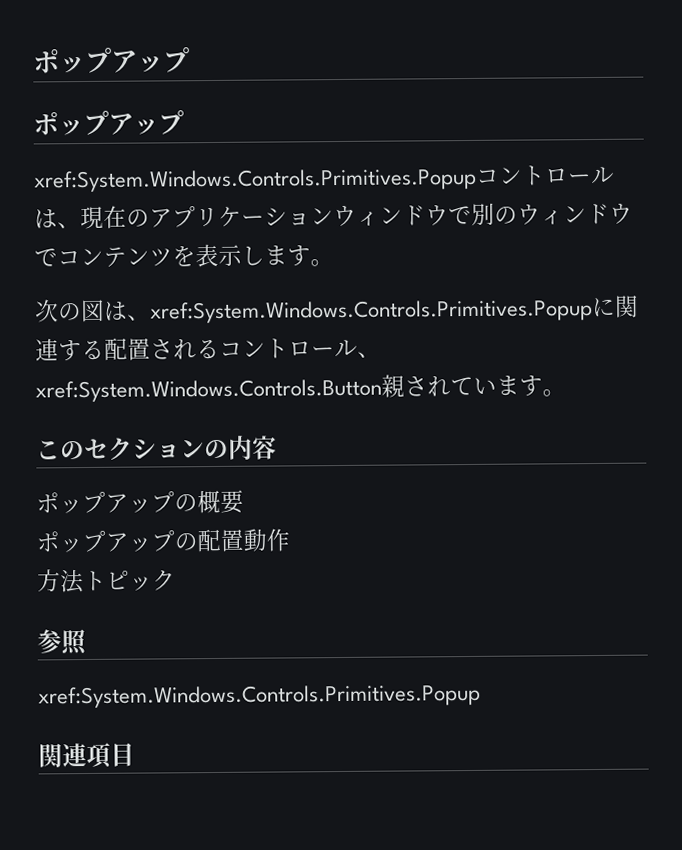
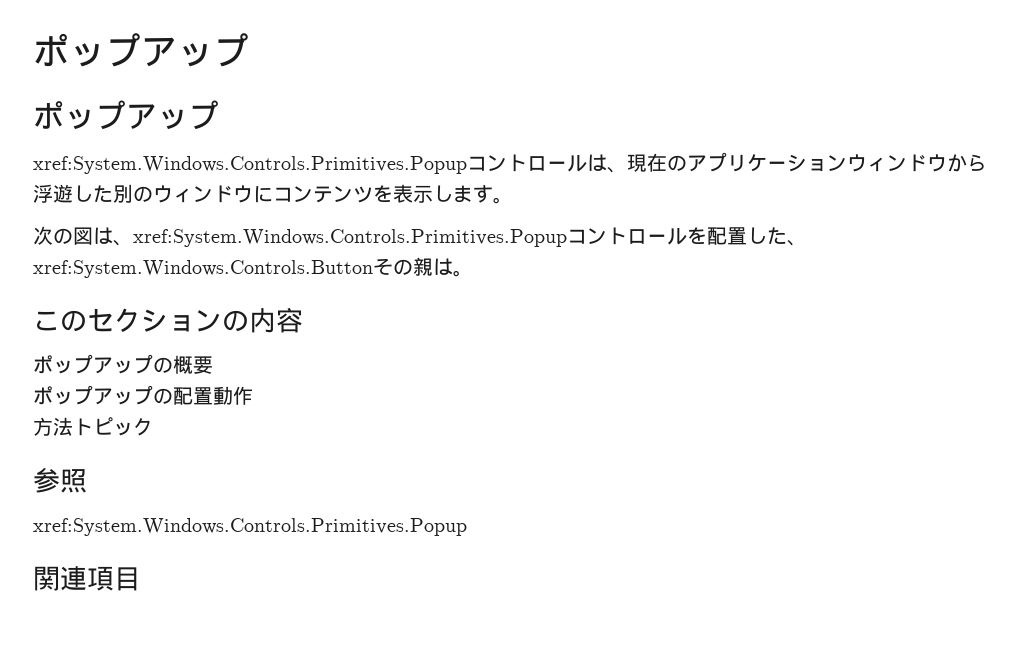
- xref:System.Windows.Controls.Primitives.Popupコントロールは、現在のアプリケーションウィンドウで別のウィンドウでコンテンツを表示します。
+ xref:System.Windows.Controls.Primitives.Popupコントロールは、現在のアプリケーションウィンドウから浮遊した別のウィンドウにコンテンツを表示します。
- 次の図は、xref:System.Windows.Controls.Primitives.Popupに関連する配置されるコントロール、xref:System.Windows.Controls.Button親されています。
+ 次の図は、xref:System.Windows.Controls.Primitives.Popupコントロールを配置した、xref:System.Windows.Controls.Buttonその親は。

